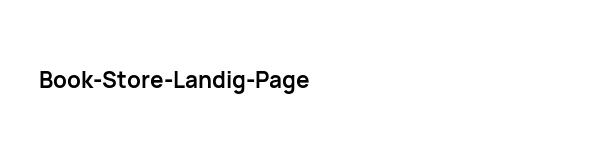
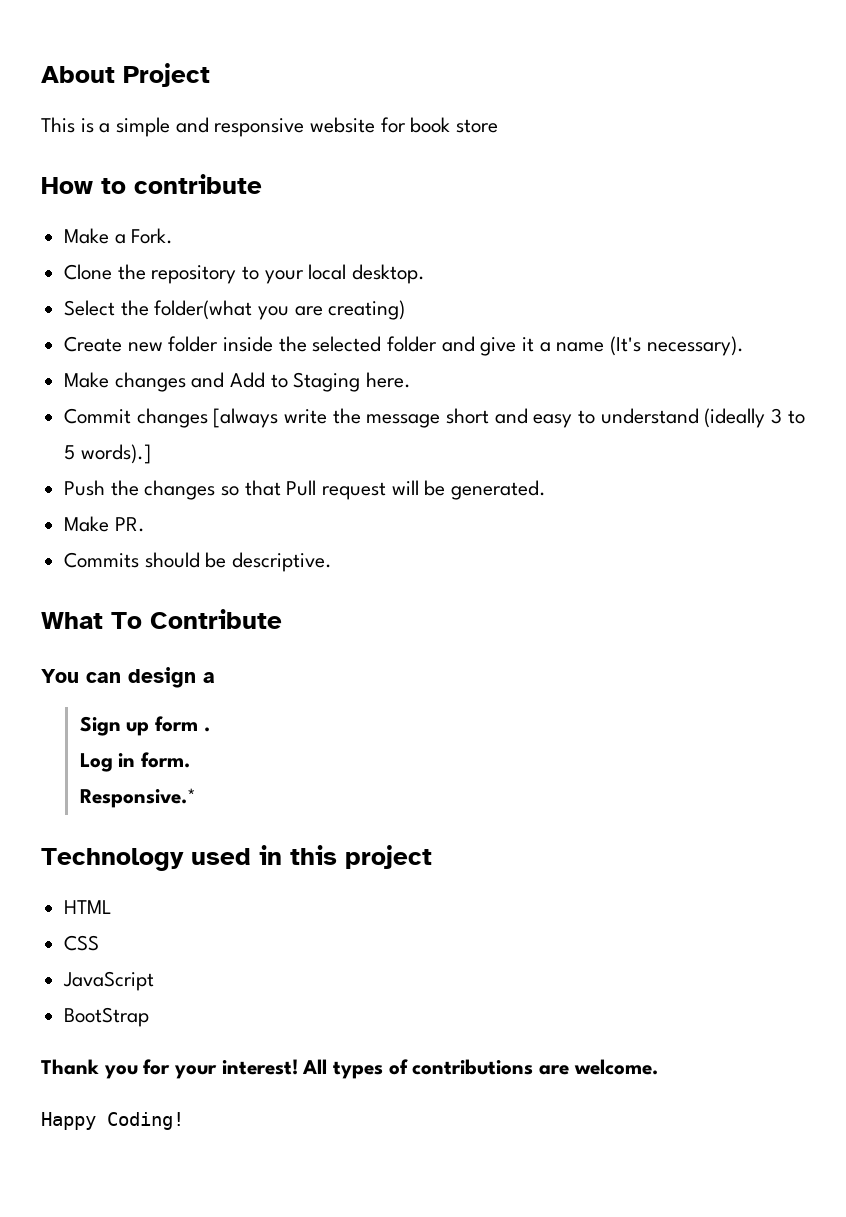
- Book-Store-Landig-Page
+ About Project
+ This is a simple and responsive website for book store
+ How to contribute
+ Make a Fork.
+ Clone the repository to your local desktop.
+ Select the folder(what you are creating)
+ Create new folder inside the selected folder and give it a name (It's necessary).
+ Make changes and Add to Staging here.
+ Commit changes [always write the message short and easy to understand (ideally 3 to 5 words).]
+ Push the changes so that Pull request will be generated.
+ Make PR.
+ Commits should be descriptive.
+ What To Contribute
+ You can design a
+ Sign up form .
+ Log in form.
+ Responsive.*
+ Technology used in this project
+ HTML
+ CSS
+ JavaScript
+ BootStrap
+ Thank you for your interest! All types of contributions are welcome.
+ Happy Coding!

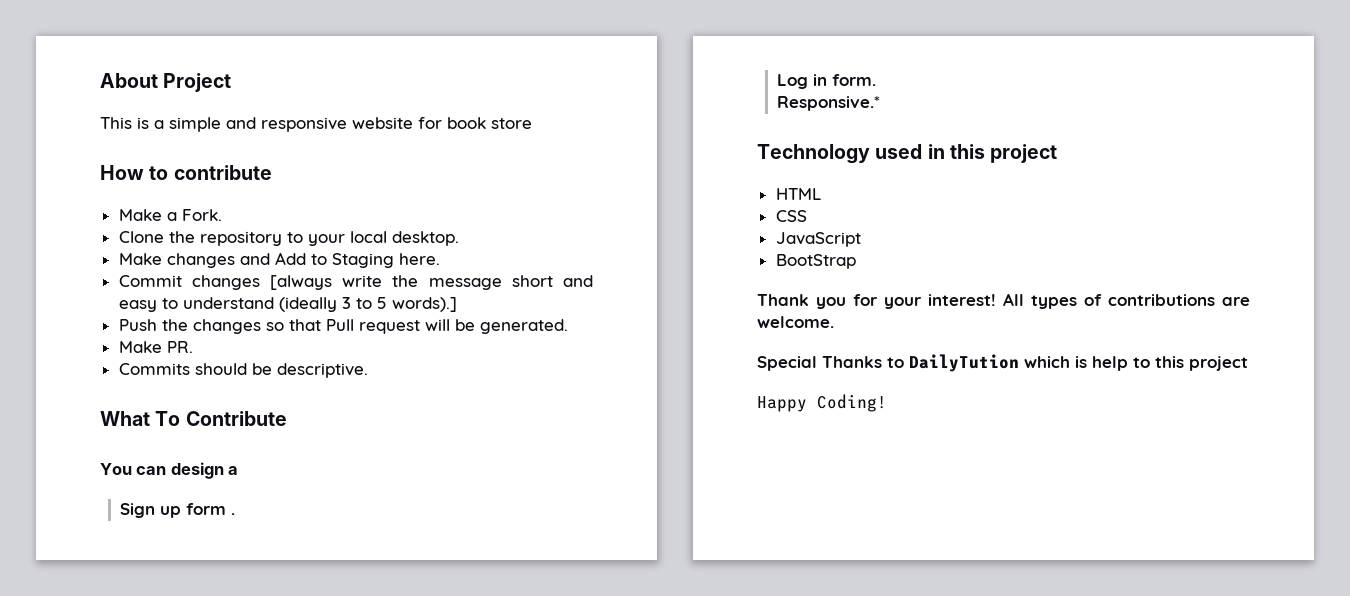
- Select the folder(what you are creating)
- Create new folder inside the selected folder and give it a name (It's necessary).
+ Special Thanks to DailyTution which is help to this project

